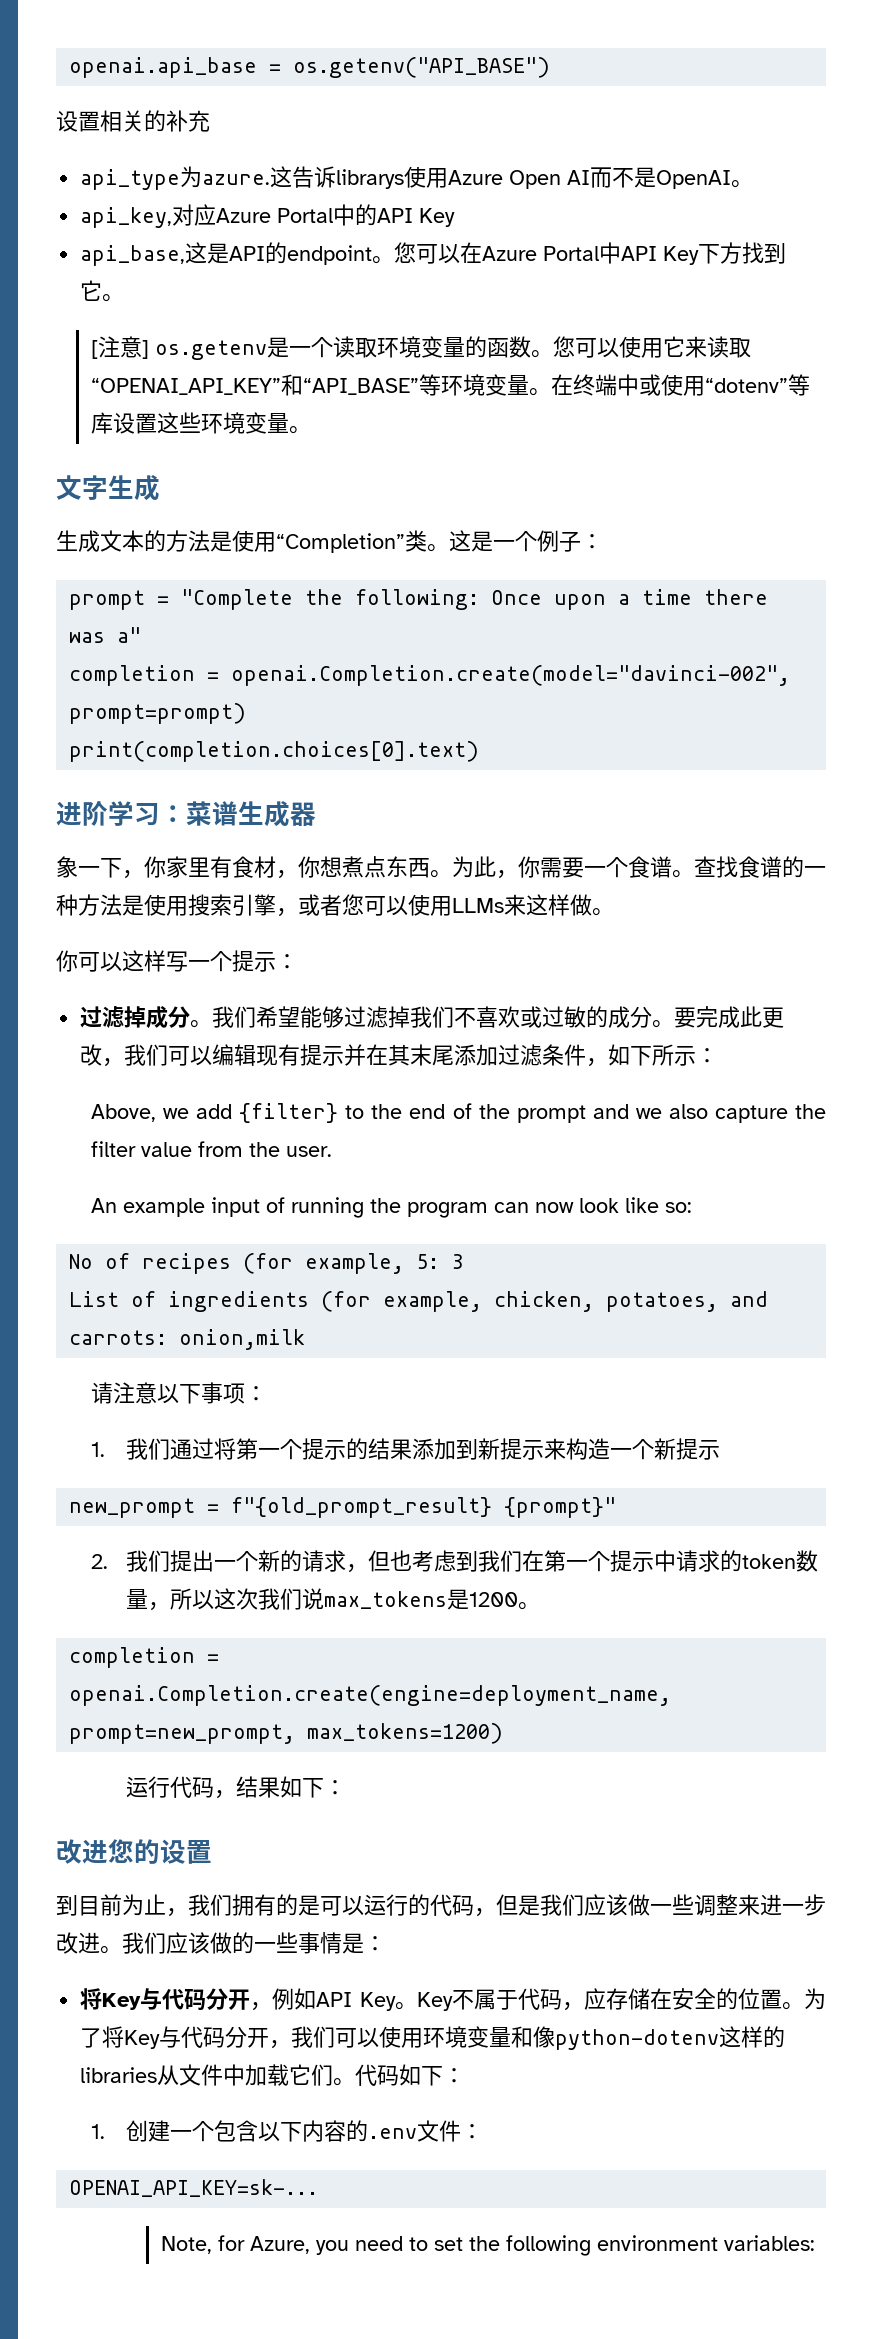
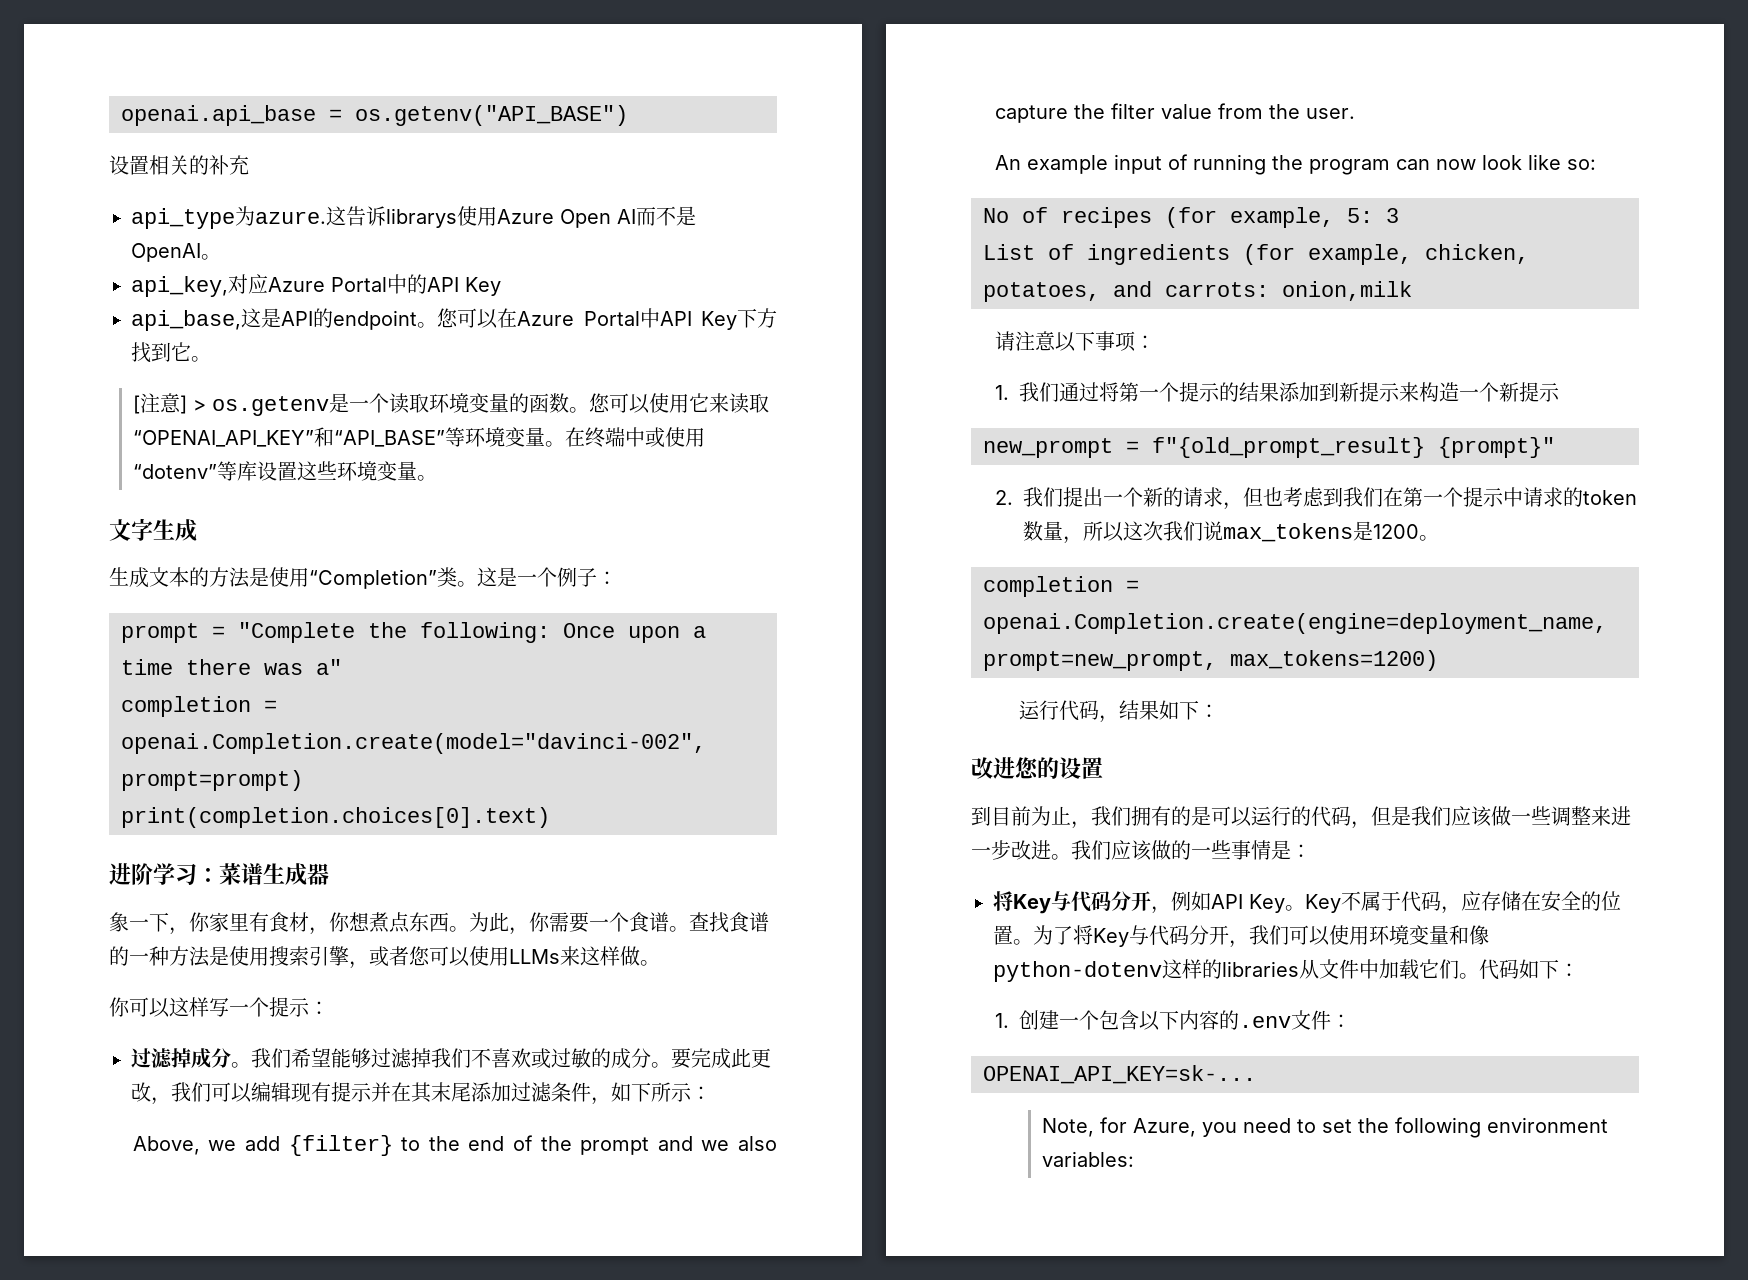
- [注意] os.getenv是一个读取环境变量的函数。
+ [注意] > os.getenv是一个读取环境变量的函数。

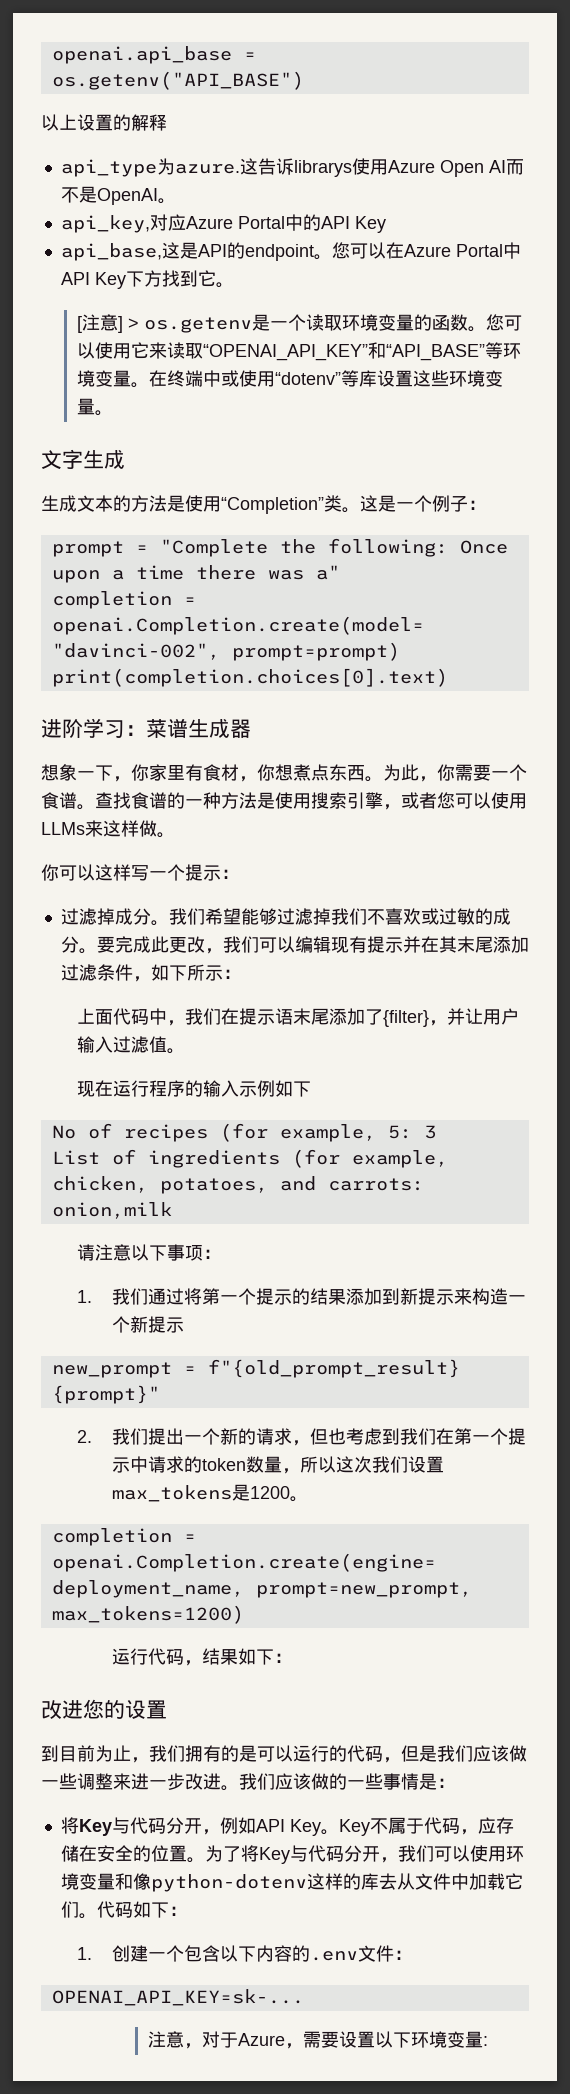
- 设置相关的补充
+ 以上设置的解释
- 象一下，你家里有食材，你想煮点东西。
+ 想象一下，你家里有食材，你想煮点东西。
- Above, we add {filter} to the end of the prompt and we also capture the filter value from the user.
- An example input of running the program can now look like so:
+ 上面代码中，我们在提示语末尾添加了{filter}，并让用户输入过滤值。
+ 现在运行程序的输入示例如下
- 2.我们提出一个新的请求，但也考虑到我们在第一个提示中请求的token数量，所以这次我们说max_tokens是1200。
+ 2.我们提出一个新的请求，但也考虑到我们在第一个提示中请求的token数量，所以这次我们设置max_tokens是1200。
- 为了将Key与代码分开，我们可以使用环境变量和像python-dotenv这样的libraries从文件中加载它们。
+ 为了将Key与代码分开，我们可以使用环境变量和像python-dotenv这样的库去从文件中加载它们。
- Note, for Azure, you need to set the following environment variables:
+ 注意，对于Azure，需要设置以下环境变量:

